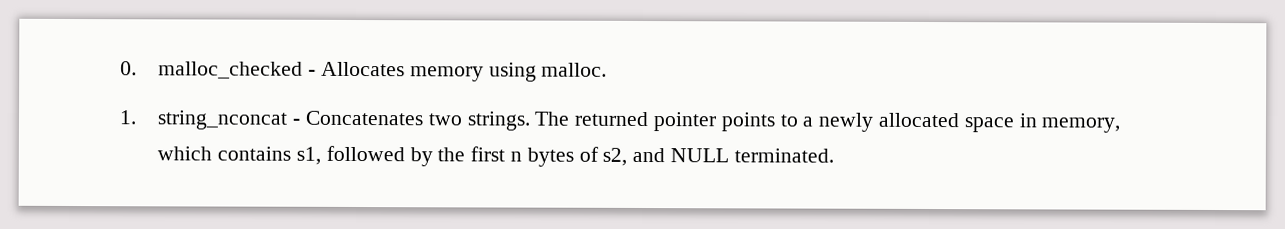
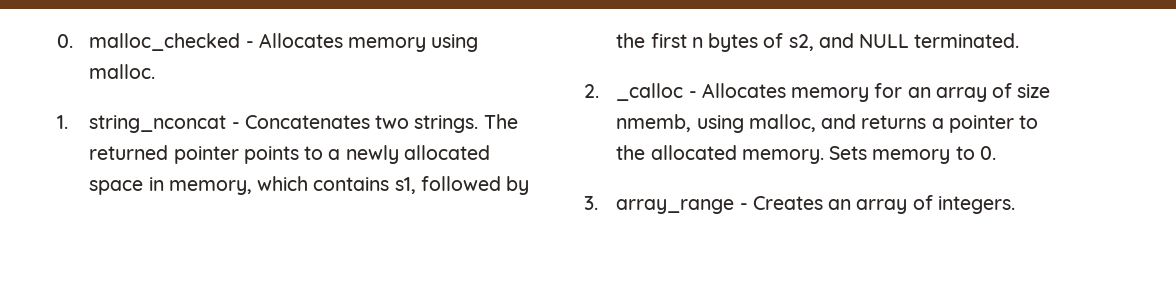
+ 2. _calloc - Allocates memory for an array of size nmemb, using malloc, and returns a pointer to the allocated memory. Sets memory to 0.
+ 3. array_range - Creates an array of integers.

